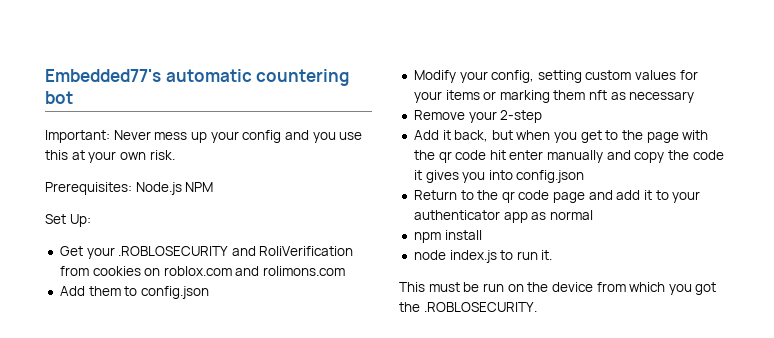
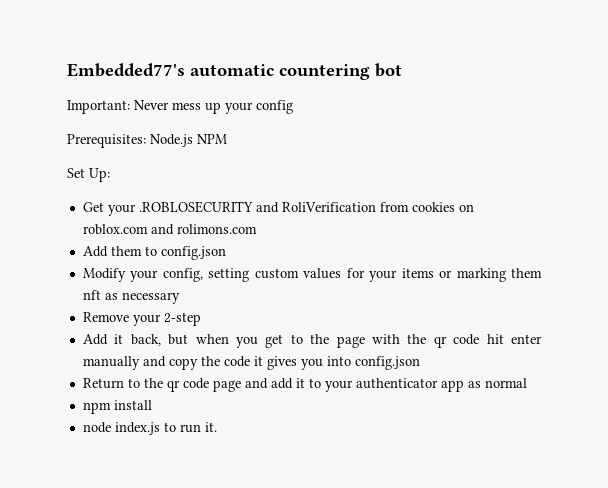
- Important: Never mess up your config and you use this at your own risk.
+ Important: Never mess up your config
- This must be run on the device from which you got the .ROBLOSECURITY.

